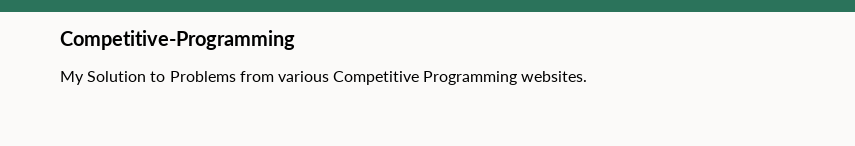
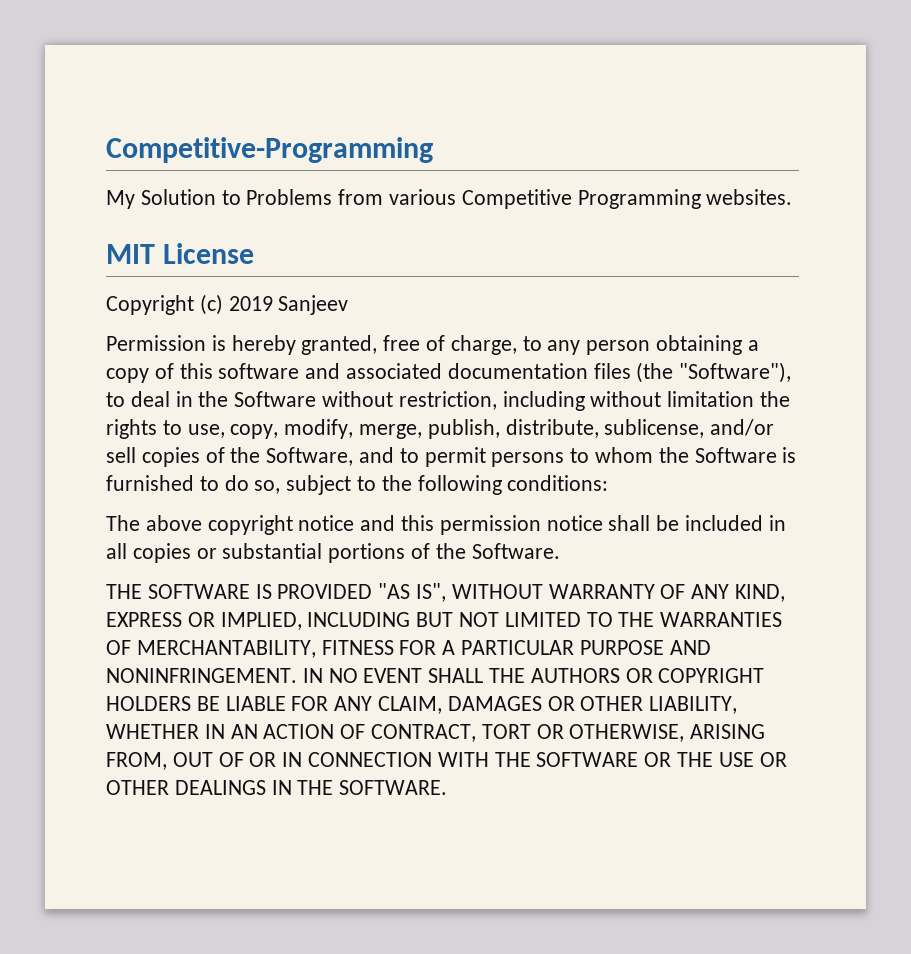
+ MIT License
+ Copyright (c) 2019 Sanjeev
+ Permission is hereby granted, free of charge, to any person obtaining a copy of this software and associated documentation files (the "Software"), to deal in the Software without restriction, including without limitation the rights to use, copy, modify, merge, publish, distribute, sublicense, and/or sell copies of the Software, and to permit persons to whom the Software is furnished to do so, subject to the following conditions:
+ The above copyright notice and this permission notice shall be included in all copies or substantial portions of the Software.
+ THE SOFTWARE IS PROVIDED "AS IS", WITHOUT WARRANTY OF ANY KIND, EXPRESS OR IMPLIED, INCLUDING BUT NOT LIMITED TO THE WARRANTIES OF MERCHANTABILITY, FITNESS FOR A PARTICULAR PURPOSE AND NONINFRINGEMENT. IN NO EVENT SHALL THE AUTHORS OR COPYRIGHT HOLDERS BE LIABLE FOR ANY CLAIM, DAMAGES OR OTHER LIABILITY, WHETHER IN AN ACTION OF CONTRACT, TORT OR OTHERWISE, ARISING FROM, OUT OF OR IN CONNECTION WITH THE SOFTWARE OR THE USE OR OTHER DEALINGS IN THE SOFTWARE.

